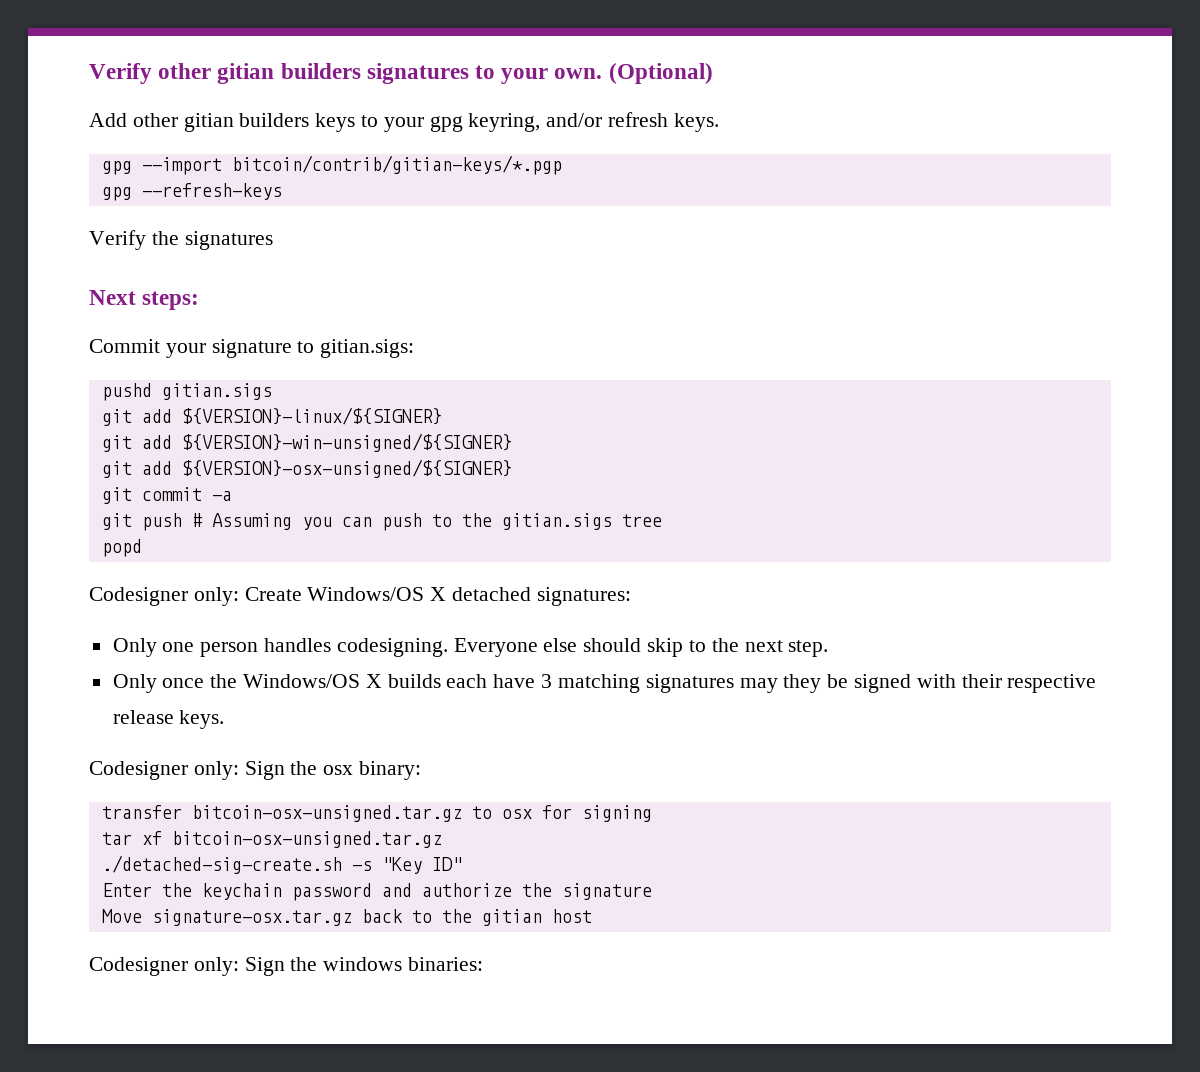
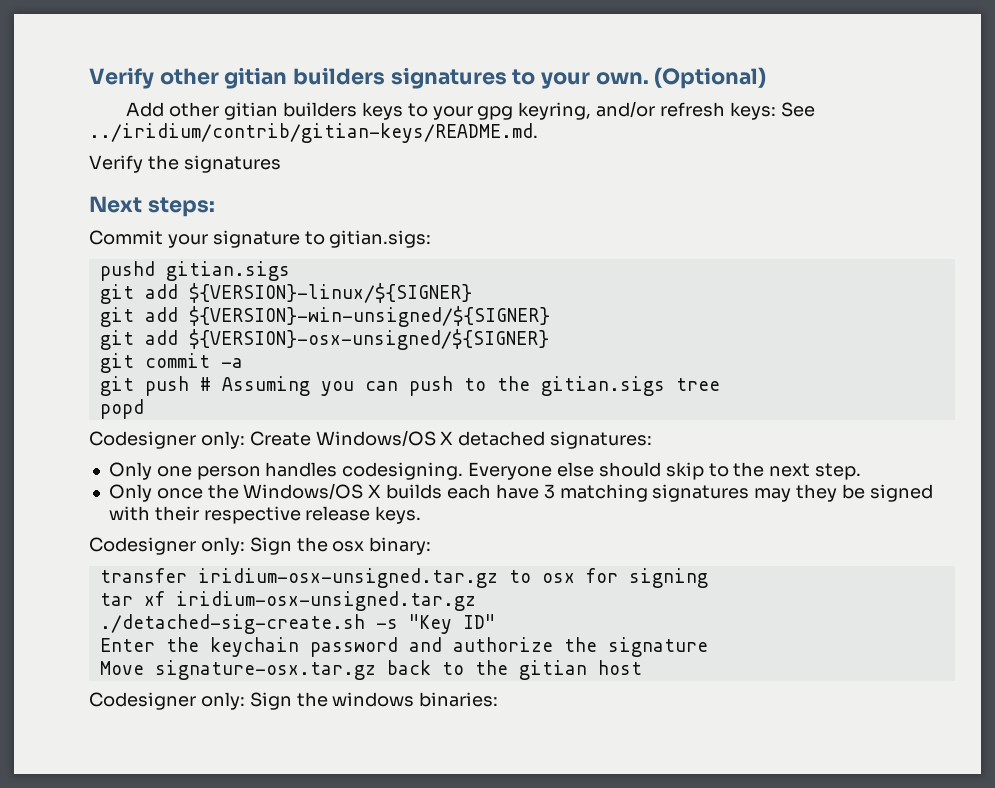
- Add other gitian builders keys to your gpg keyring, and/or refresh keys.
- gpg --import bitcoin/contrib/gitian-keys/*.pgp
- gpg --refresh-keys
+ Add other gitian builders keys to your gpg keyring, and/or refresh keys: See ../iridium/contrib/gitian-keys/README.md.
- transfer bitcoin-osx-unsigned.tar.gz to osx for signing
+ transfer iridium-osx-unsigned.tar.gz to osx for signing
- tar xf bitcoin-osx-unsigned.tar.gz
+ tar xf iridium-osx-unsigned.tar.gz

